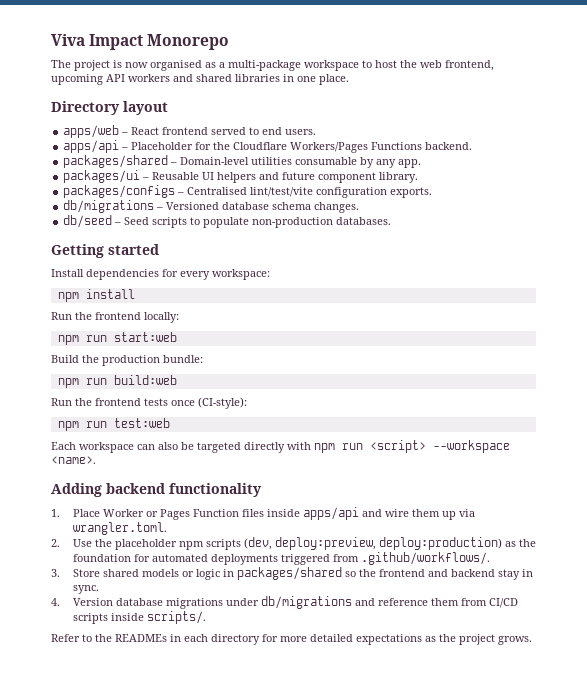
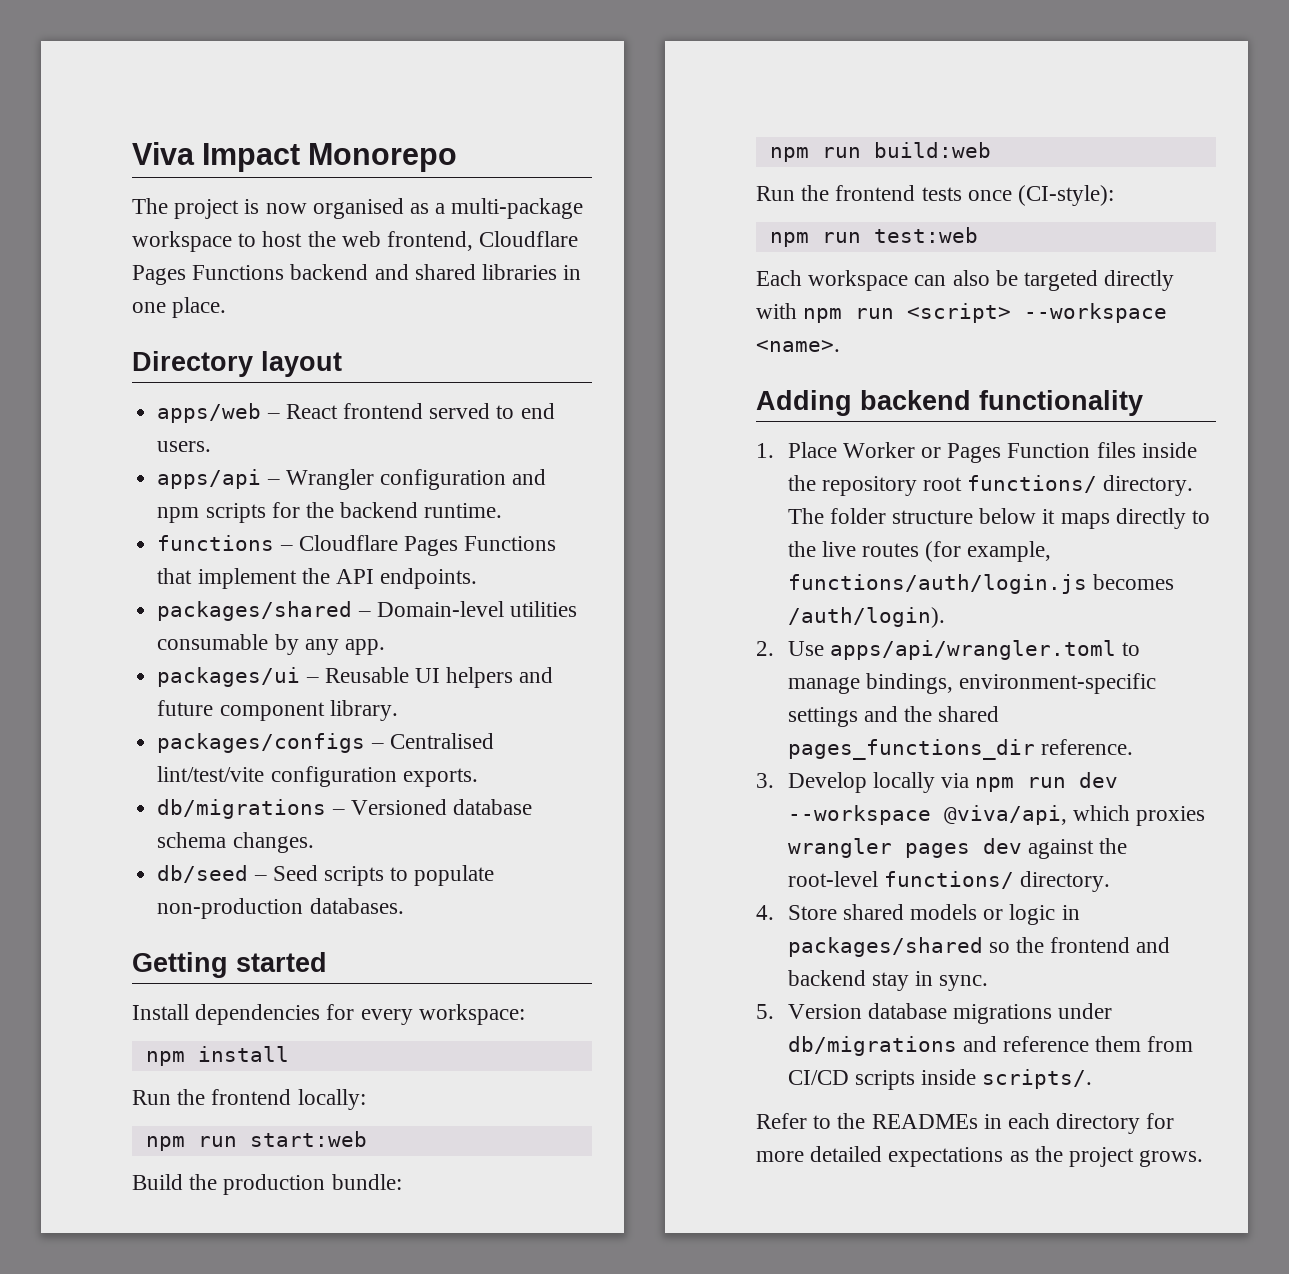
- The project is now organised as a multi-package workspace to host the web frontend, upcoming API workers and shared libraries in one place.
+ The project is now organised as a multi-package workspace to host the web frontend, Cloudflare Pages Functions backend and shared libraries in one place.
- apps/api – Placeholder for the Cloudflare Workers/Pages Functions backend.
+ apps/api – Wrangler configuration and npm scripts for the backend runtime.
+ functions – Cloudflare Pages Functions that implement the API endpoints.
- 1. Place Worker or Pages Function files inside apps/api and wire them up via wrangler.toml.
- 2. Use the placeholder npm scripts (dev, deploy:preview, deploy:production) as the foundation for automated deployments triggered from .github/workflows/.
- 3. Store shared models or logic in packages/shared so the frontend and backend stay in sync.
+ 1. Place Worker or Pages Function files inside the repository root functions/ directory. The folder structure below it maps directly to the live routes (for example, functions/auth/login.js becomes /auth/login).
+ 2. Use apps/api/wrangler.toml to manage bindings, environment-specific settings and the shared pages_functions_dir reference.
+ 3. Develop locally via npm run dev --workspace @viva/api, which proxies wrangler pages dev against the root-level functions/ directory.
+ 4. Store shared models or logic in packages/shared so the frontend and backend stay in sync.
- 4. Version database migrations under db/migrations and reference them from CI/CD scripts inside scripts/.
+ 5. Version database migrations under db/migrations and reference them from CI/CD scripts inside scripts/.

